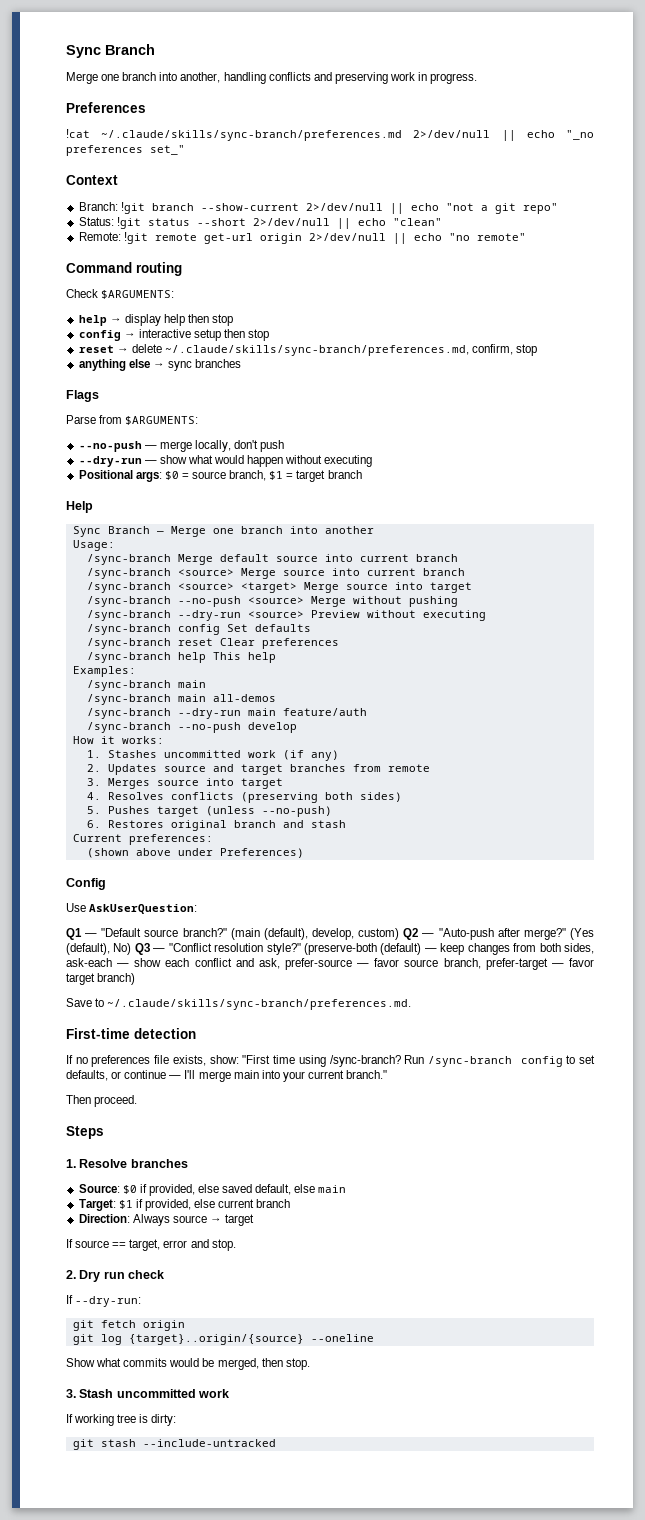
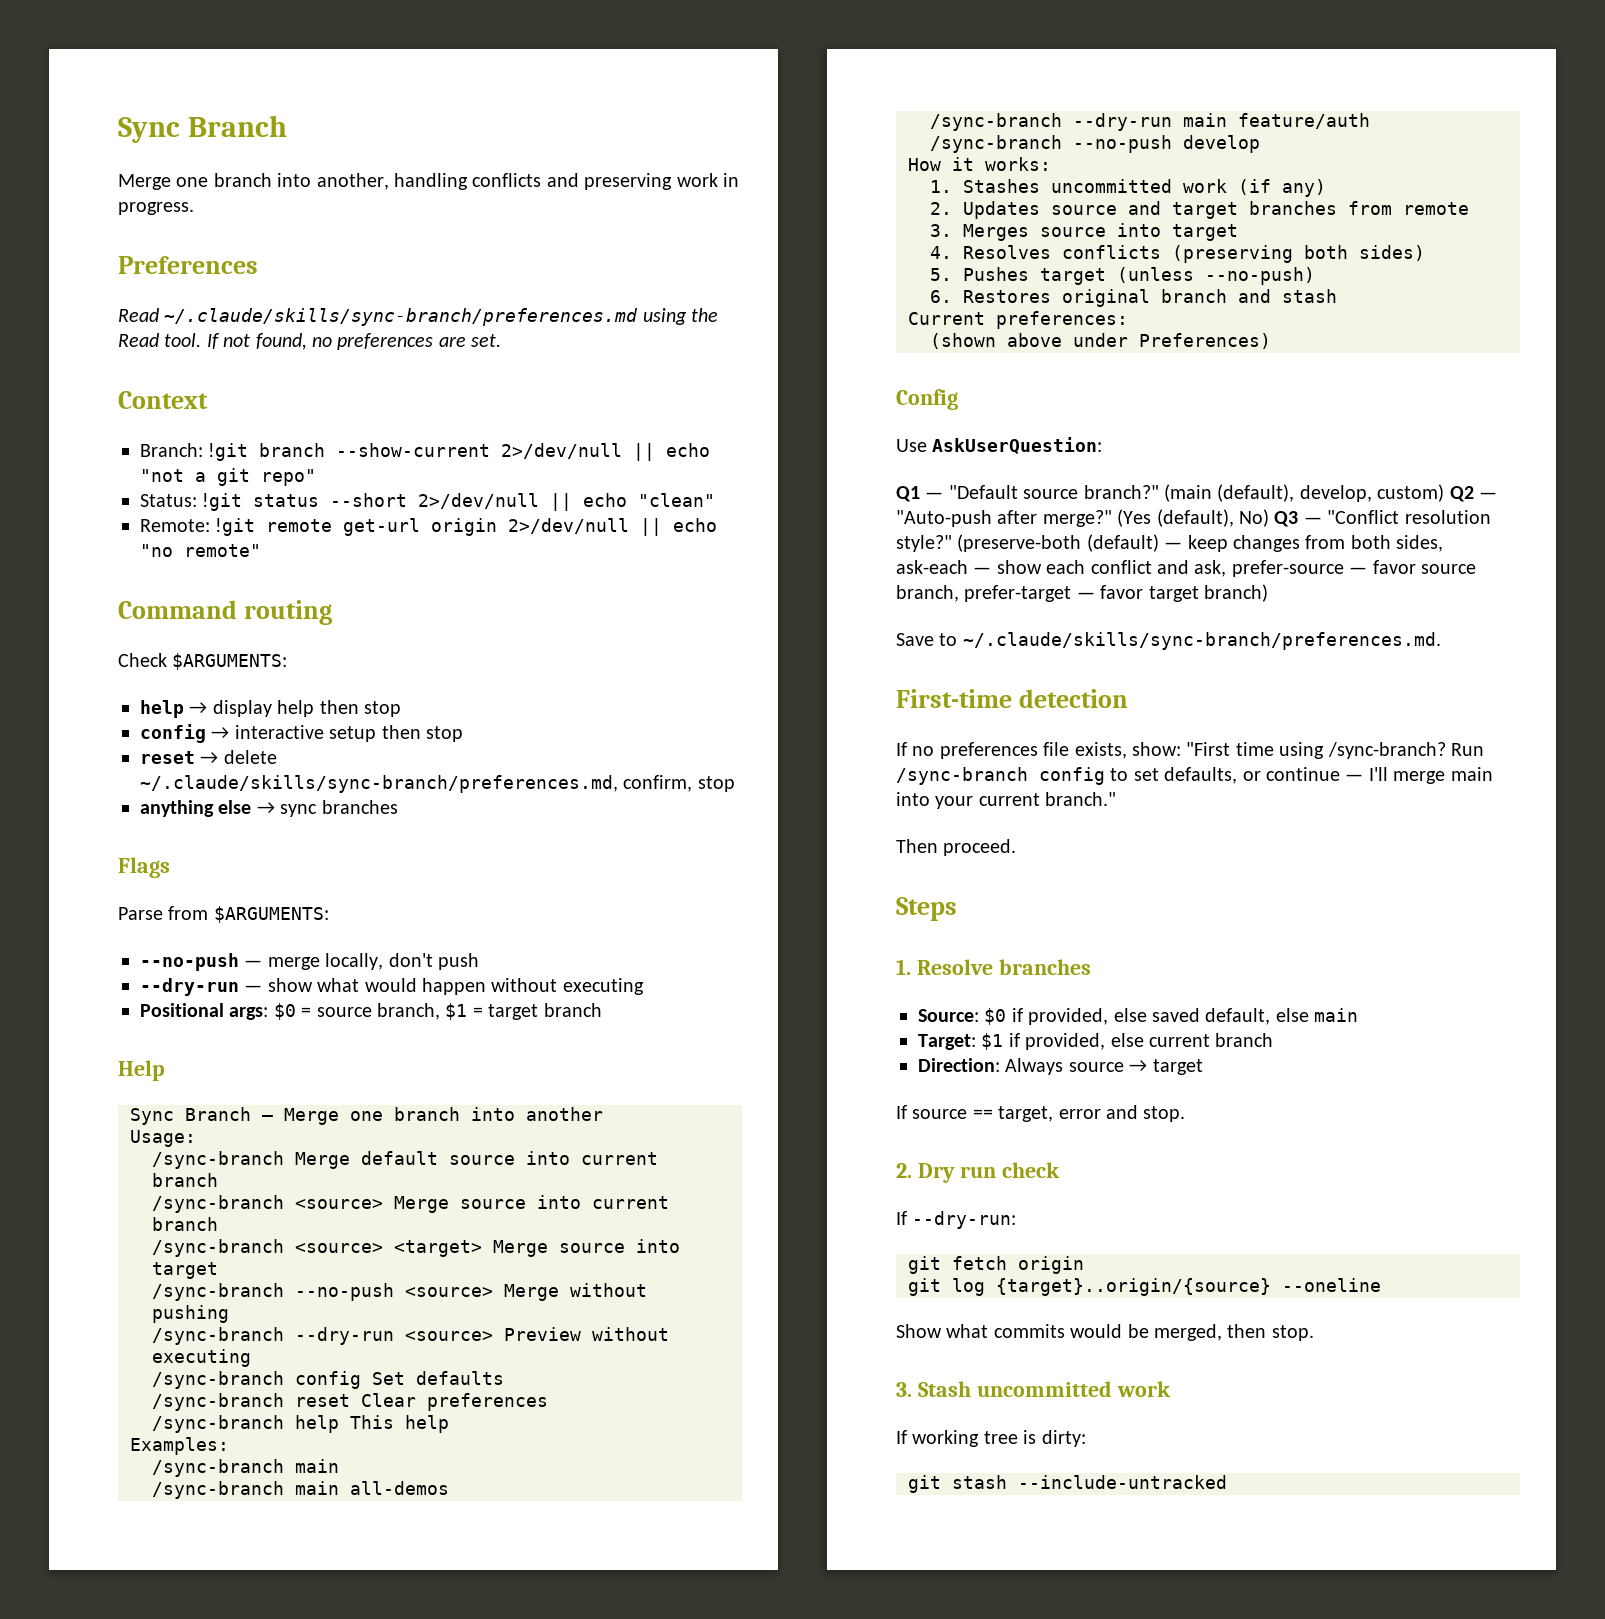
- !cat ~/.claude/skills/sync-branch/preferences.md 2>/dev/null || echo "_no preferences set_"
+ Read ~/.claude/skills/sync-branch/preferences.md using the Read tool. If not found, no preferences are set.

